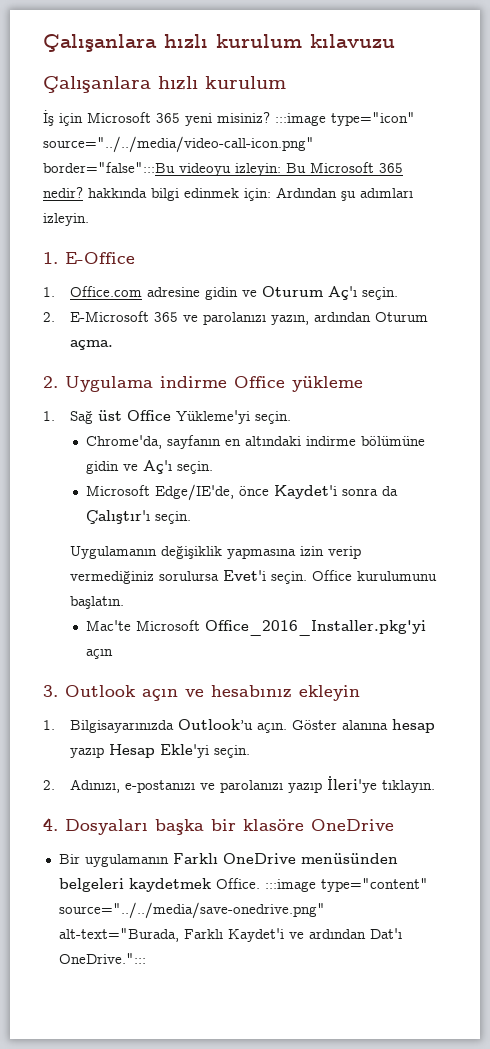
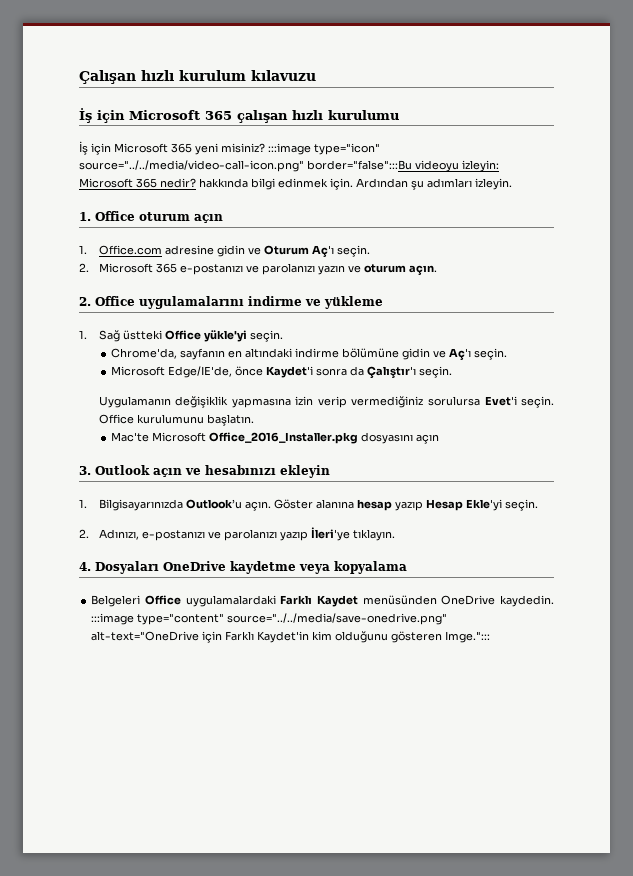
- Çalışanlara hızlı kurulum kılavuzu
- Çalışanlara hızlı kurulum
+ Çalışan hızlı kurulum kılavuzu
+ İş için Microsoft 365 çalışan hızlı kurulumu
- İş için Microsoft 365 yeni misiniz? :::image type="icon" source="../../media/video-call-icon.png" border="false":::Bu videoyu izleyin: Bu Microsoft 365 nedir? hakkında bilgi edinmek için: Ardından şu adımları izleyin.
+ İş için Microsoft 365 yeni misiniz? :::image type="icon" source="../../media/video-call-icon.png" border="false":::Bu videoyu izleyin: Microsoft 365 nedir? hakkında bilgi edinmek için. Ardından şu adımları izleyin.
- 1. E-Office
+ 1. Office oturum açın
- 2. E-Microsoft 365 ve parolanızı yazın, ardından Oturum açma.
- 2. Uygulama indirme Office yükleme
+ 2. Microsoft 365 e-postanızı ve parolanızı yazın ve oturum açın.
+ 2. Office uygulamalarını indirme ve yükleme
- 1. Sağ üst Office Yükleme'yi seçin.
+ 1. Sağ üstteki Office yükle'yi seçin.
- Mac'te Microsoft Office_2016_Installer.pkg'yi açın
+ Mac'te Microsoft Office_2016_Installer.pkg dosyasını açın
- 3. Outlook açın ve hesabınız ekleyin
+ 3. Outlook açın ve hesabınızı ekleyin
- 4. Dosyaları başka bir klasöre OneDrive
- Bir uygulamanın Farklı OneDrive menüsünden belgeleri kaydetmek Office. :::image type="content" source="../../media/save-onedrive.png" alt-text="Burada, Farklı Kaydet'i ve ardından Dat'ı OneDrive.":::
+ 4. Dosyaları OneDrive kaydetme veya kopyalama
+ Belgeleri Office uygulamalardaki Farklı Kaydet menüsünden OneDrive kaydedin. :::image type="content" source="../../media/save-onedrive.png" alt-text="OneDrive için Farklı Kaydet'in kim olduğunu gösteren Imge.":::

